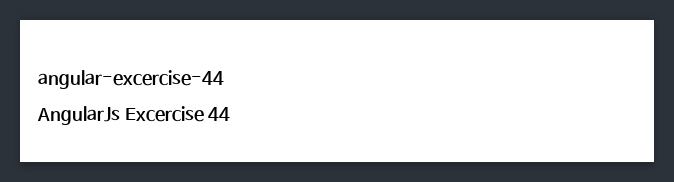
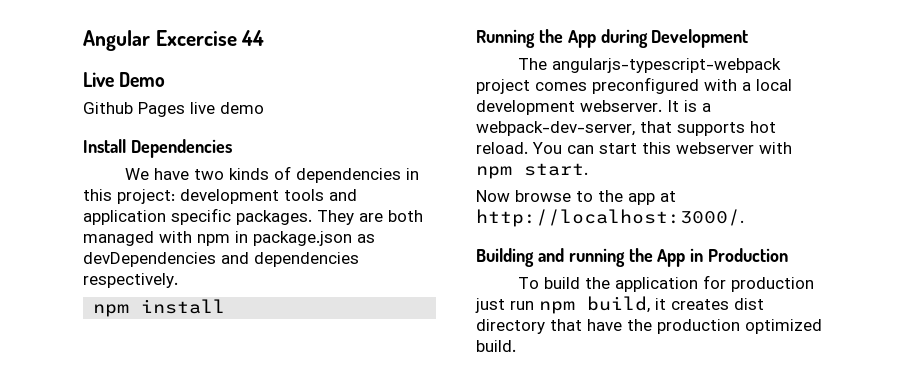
- angular-excercise-44
- AngularJs Excercise 44
+ Angular Excercise 44
+ Live Demo
+ Github Pages live demo
+ Install Dependencies
+ We have two kinds of dependencies in this project: development tools and application specific packages. They are both managed with npm in package.json as devDependencies and dependencies respectively.
+ npm install
+ Running the App during Development
+ The angularjs-typescript-webpack project comes preconfigured with a local development webserver. It is a webpack-dev-server, that supports hot reload. You can start this webserver with npm start.
+ Now browse to the app at http://localhost:3000/.
+ Building and running the App in Production
+ To build the application for production just run npm build, it creates dist directory that have the production optimized build.

